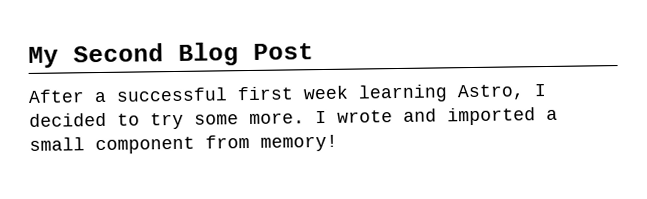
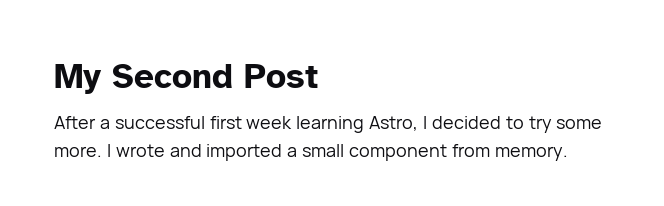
- My Second Blog Post
+ My Second Post
- I wrote and imported a small component from memory!
+ I wrote and imported a small component from memory.

